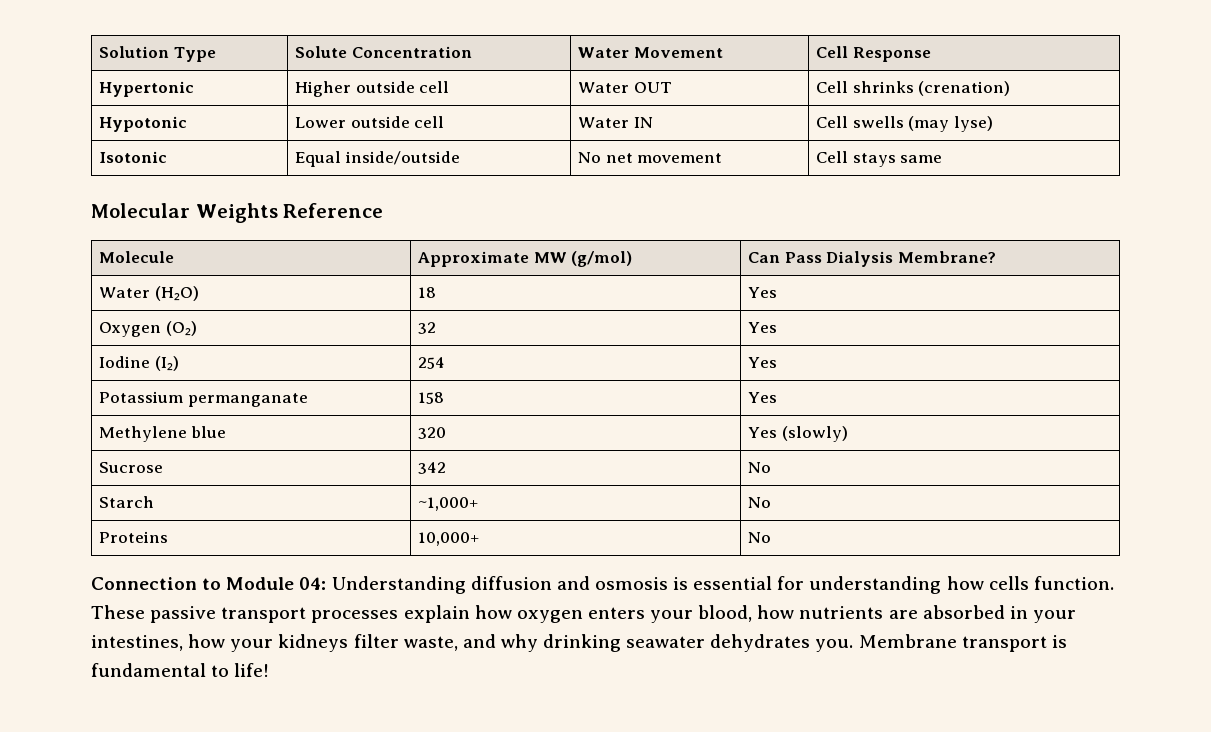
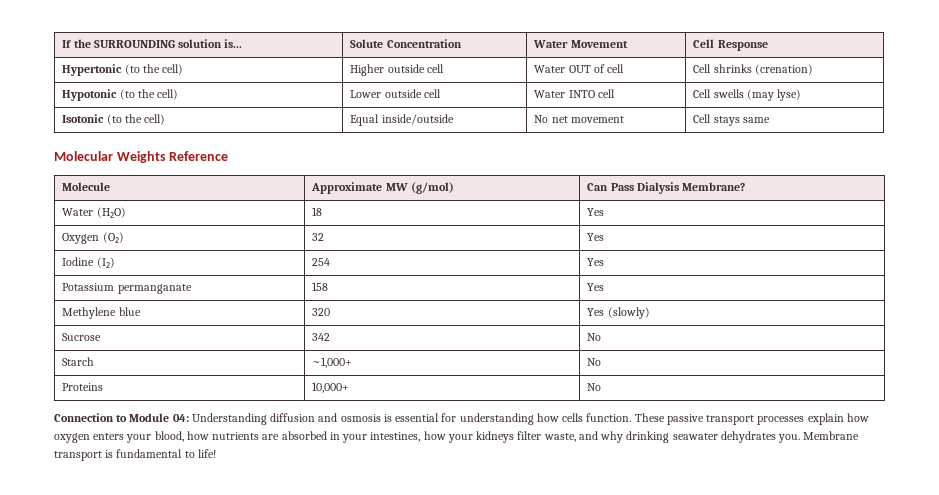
- Solution Type | Solute Concentration | Water Movement | Cell Response
+ If the SURROUNDING solution is... | Solute Concentration | Water Movement | Cell Response
- Hypertonic | Higher outside cell | Water OUT | Cell shrinks (crenation)
+ Hypertonic (to the cell) | Higher outside cell | Water OUT of cell | Cell shrinks (crenation)
- Hypotonic | Lower outside cell | Water IN | Cell swells (may lyse)
+ Hypotonic (to the cell) | Lower outside cell | Water INTO cell | Cell swells (may lyse)
- Isotonic | Equal inside/outside | No net movement | Cell stays same
+ Isotonic (to the cell) | Equal inside/outside | No net movement | Cell stays same

